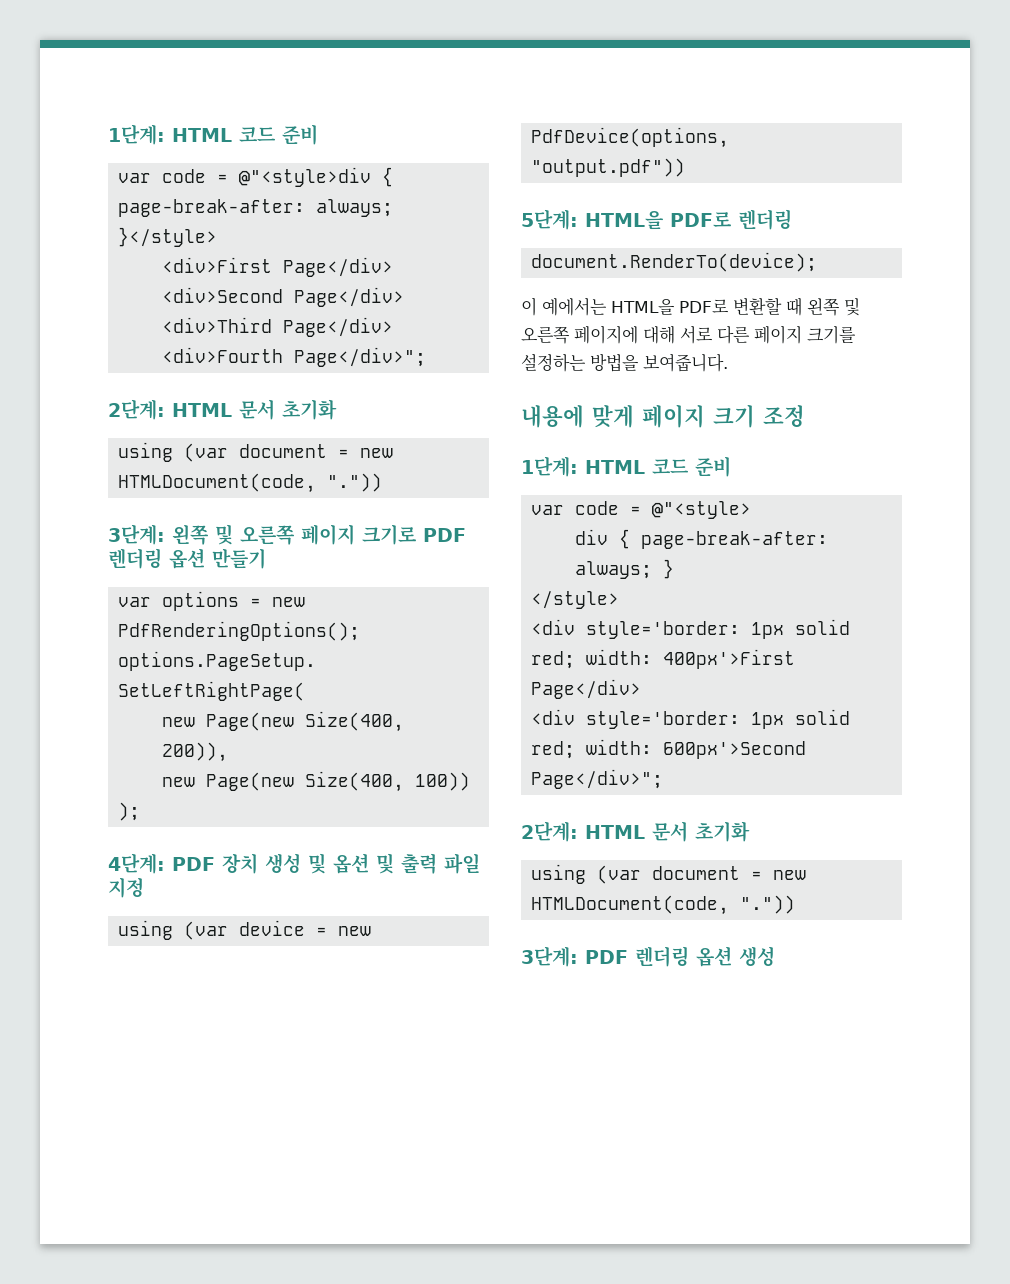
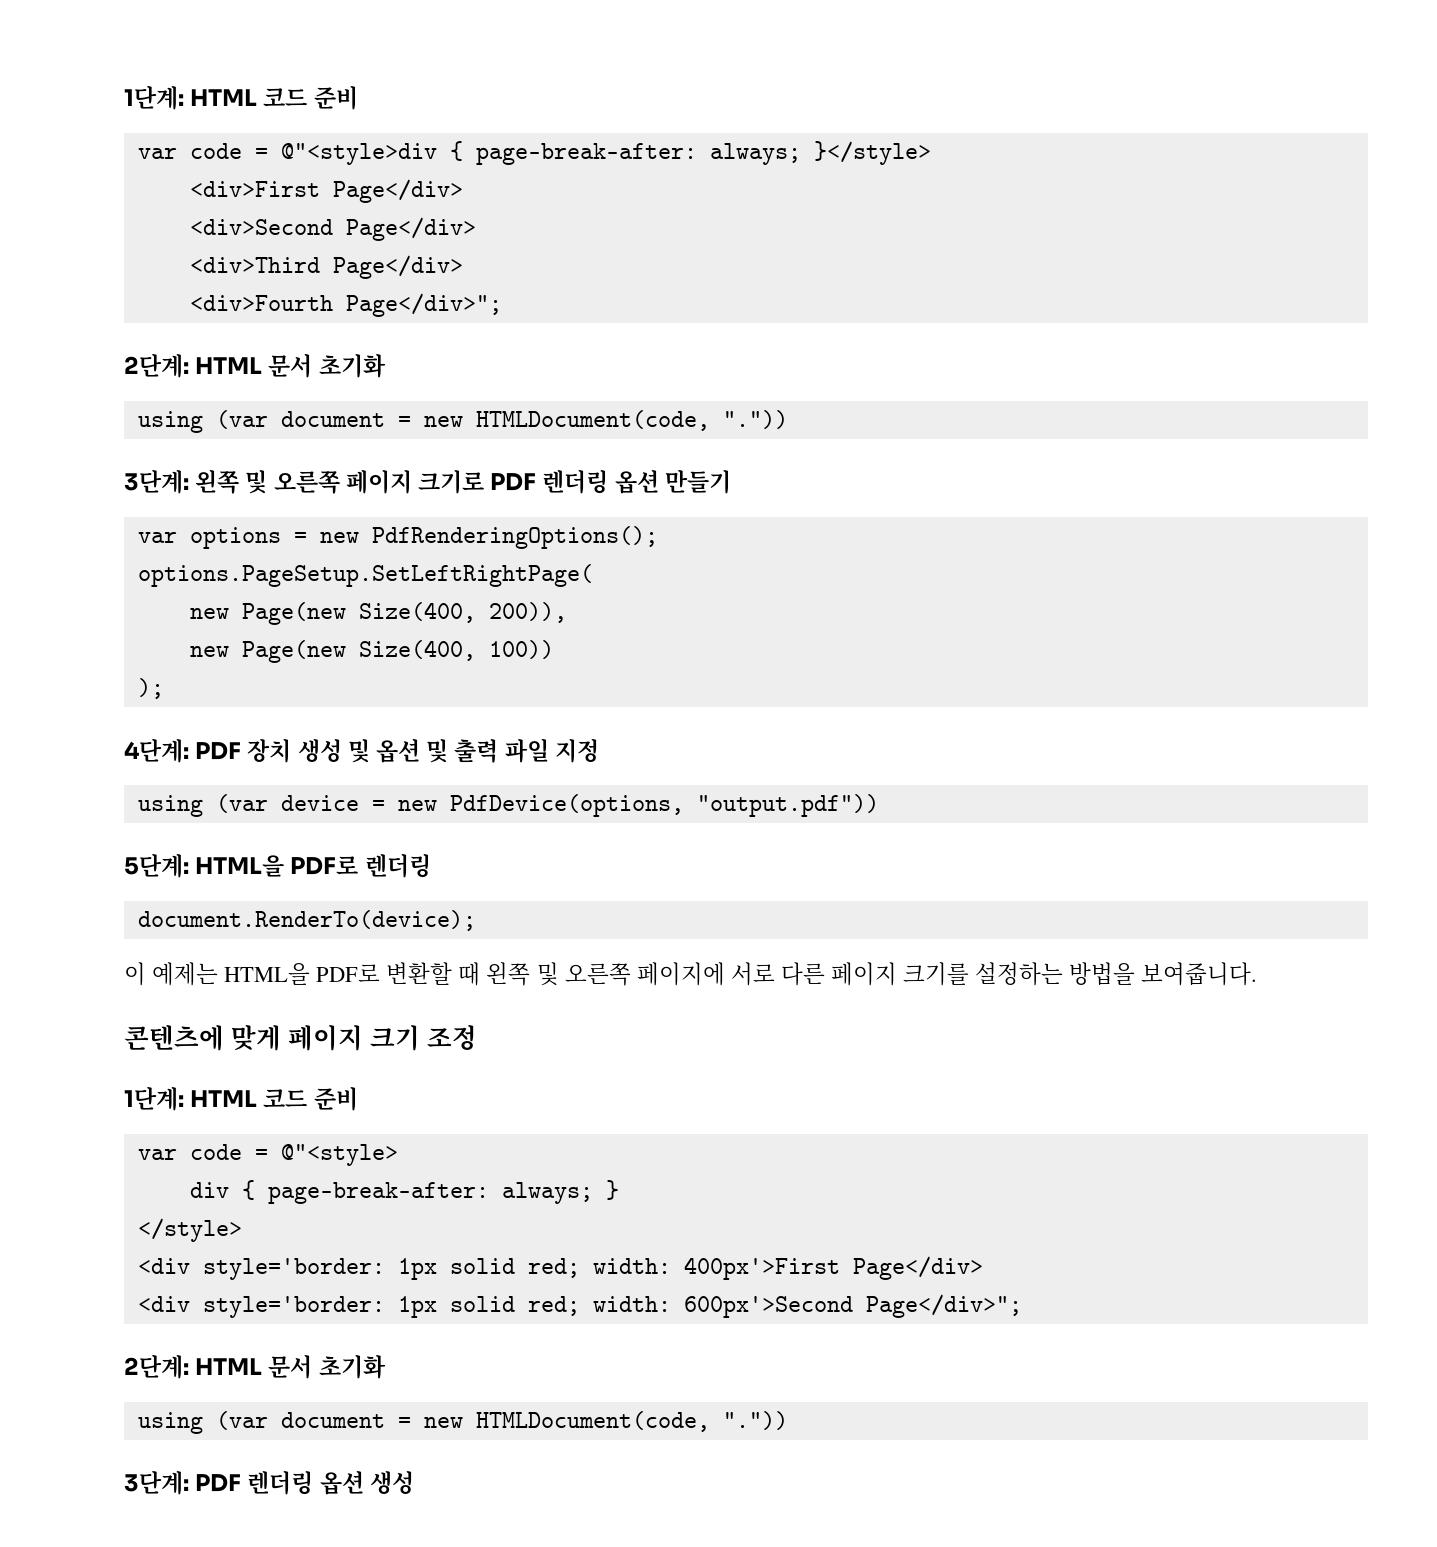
- 이 예에서는 HTML을 PDF로 변환할 때 왼쪽 및 오른쪽 페이지에 대해 서로 다른 페이지 크기를 설정하는 방법을 보여줍니다.
+ 이 예제는 HTML을 PDF로 변환할 때 왼쪽 및 오른쪽 페이지에 서로 다른 페이지 크기를 설정하는 방법을 보여줍니다.
- 내용에 맞게 페이지 크기 조정
+ 콘텐츠에 맞게 페이지 크기 조정

